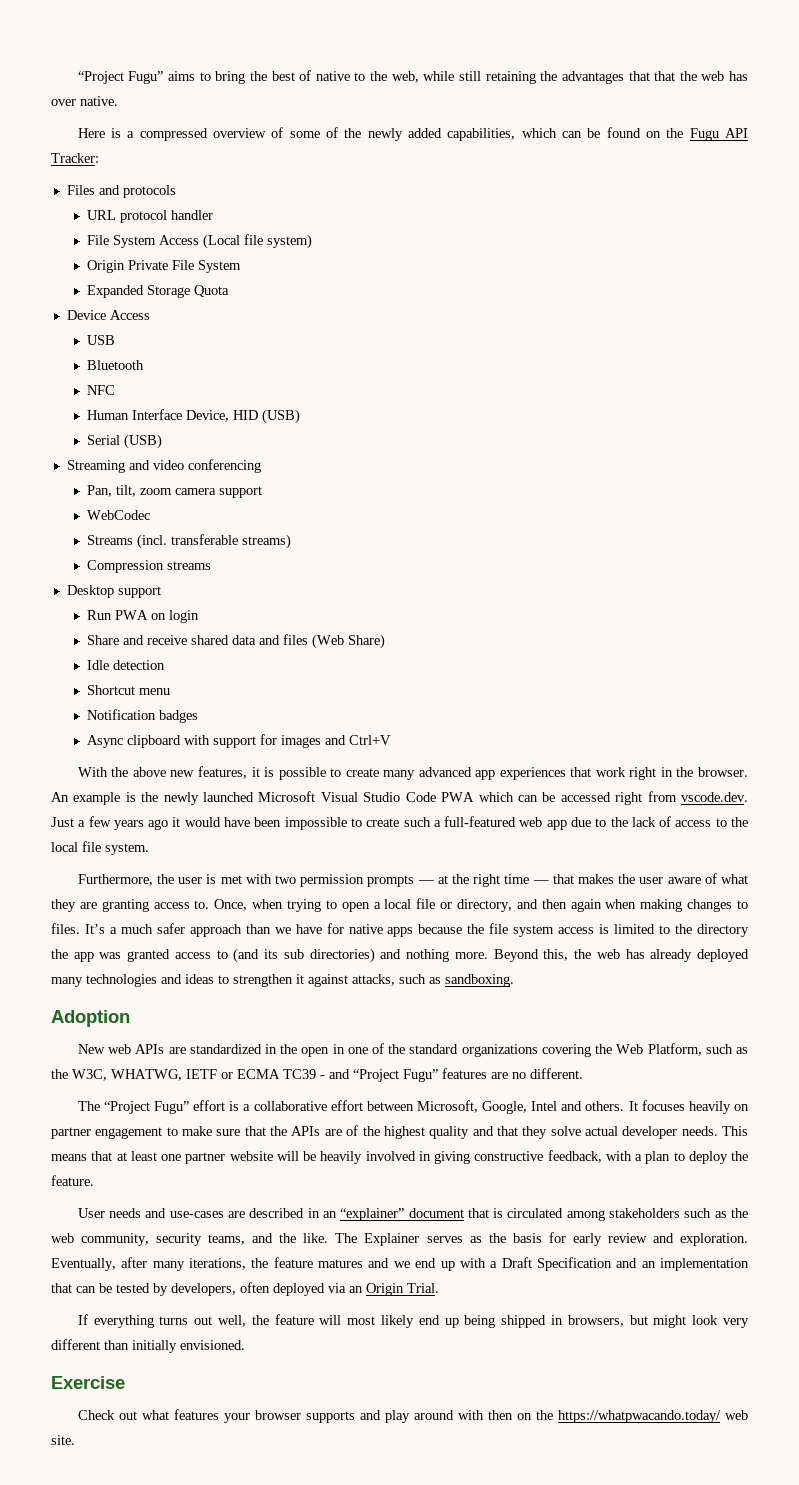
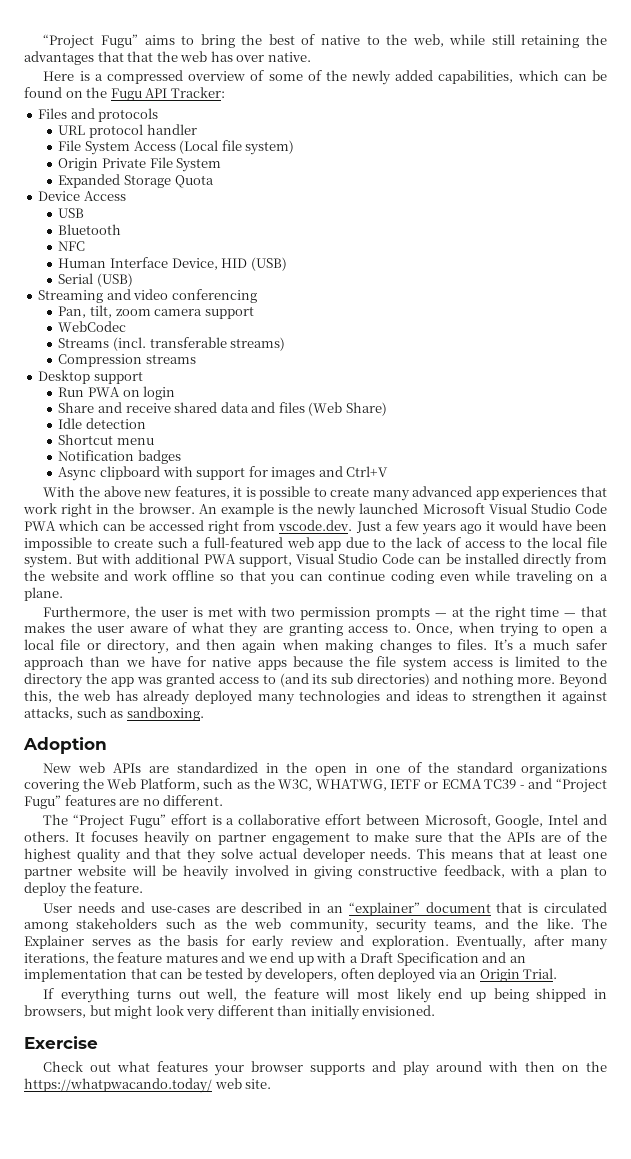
+ But with additional PWA support, Visual Studio Code can be installed directly from the website and work offline so that you can continue coding even while traveling on a plane.

